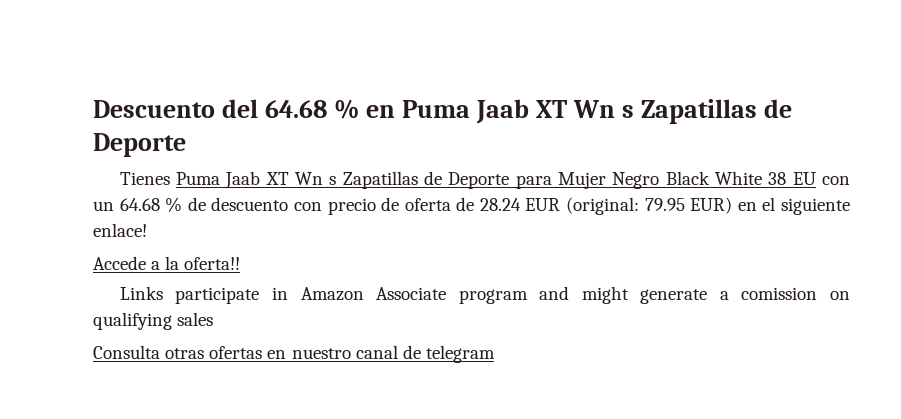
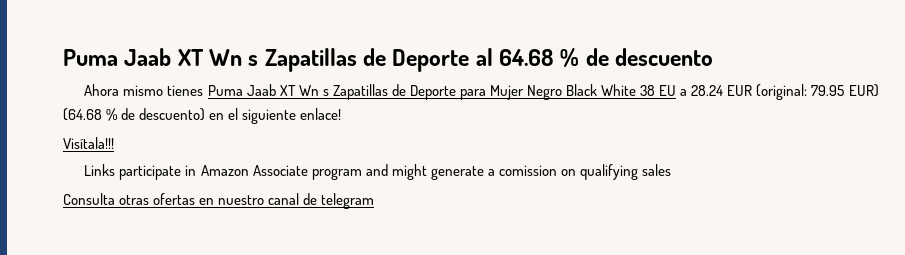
- Descuento del 64.68 % en Puma Jaab XT Wn s Zapatillas de Deporte
- Tienes Puma Jaab XT Wn s Zapatillas de Deporte para Mujer Negro Black White 38 EU con un 64.68 % de descuento con precio de oferta de 28.24 EUR (original: 79.95 EUR) en el siguiente enlace!
+ Puma Jaab XT Wn s Zapatillas de Deporte al 64.68 % de descuento
+ Ahora mismo tienes Puma Jaab XT Wn s Zapatillas de Deporte para Mujer Negro Black White 38 EU a 28.24 EUR (original: 79.95 EUR) (64.68 % de descuento) en el siguiente enlace!
- Accede a la oferta!!
+ Visítala!!!

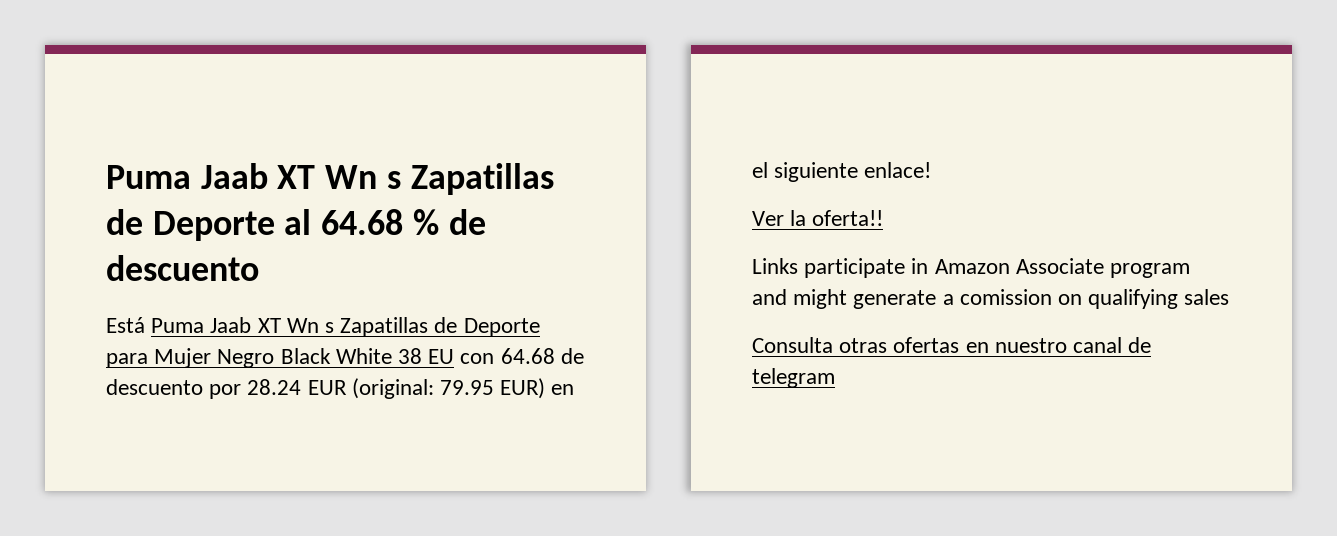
- Ahora mismo tienes Puma Jaab XT Wn s Zapatillas de Deporte para Mujer Negro Black White 38 EU a 28.24 EUR (original: 79.95 EUR) (64.68 % de descuento) en el siguiente enlace!
+ Está Puma Jaab XT Wn s Zapatillas de Deporte para Mujer Negro Black White 38 EU con 64.68 de descuento por 28.24 EUR (original: 79.95 EUR) en el siguiente enlace!
- Visítala!!!
+ Ver la oferta!!

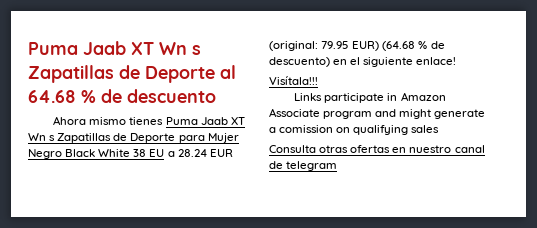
- Está Puma Jaab XT Wn s Zapatillas de Deporte para Mujer Negro Black White 38 EU con 64.68 de descuento por 28.24 EUR (original: 79.95 EUR) en el siguiente enlace!
+ Ahora mismo tienes Puma Jaab XT Wn s Zapatillas de Deporte para Mujer Negro Black White 38 EU a 28.24 EUR (original: 79.95 EUR) (64.68 % de descuento) en el siguiente enlace!
- Ver la oferta!!
+ Visítala!!!

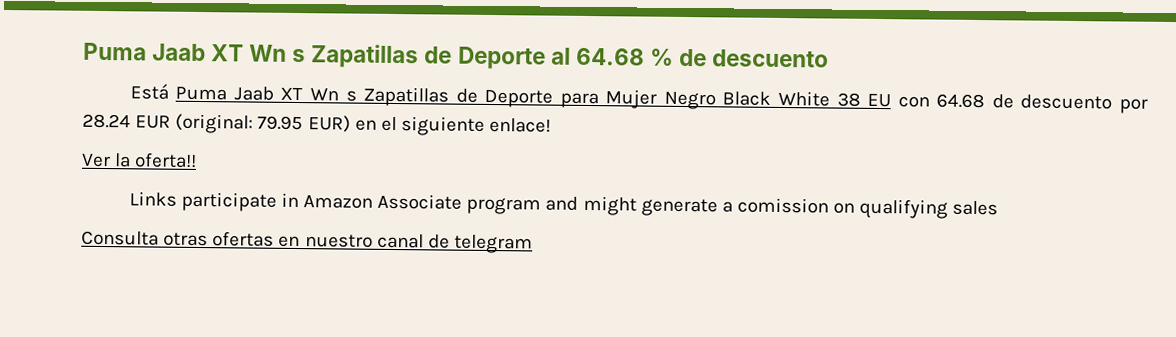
- Ahora mismo tienes Puma Jaab XT Wn s Zapatillas de Deporte para Mujer Negro Black White 38 EU a 28.24 EUR (original: 79.95 EUR) (64.68 % de descuento) en el siguiente enlace!
+ Está Puma Jaab XT Wn s Zapatillas de Deporte para Mujer Negro Black White 38 EU con 64.68 de descuento por 28.24 EUR (original: 79.95 EUR) en el siguiente enlace!
- Visítala!!!
+ Ver la oferta!!

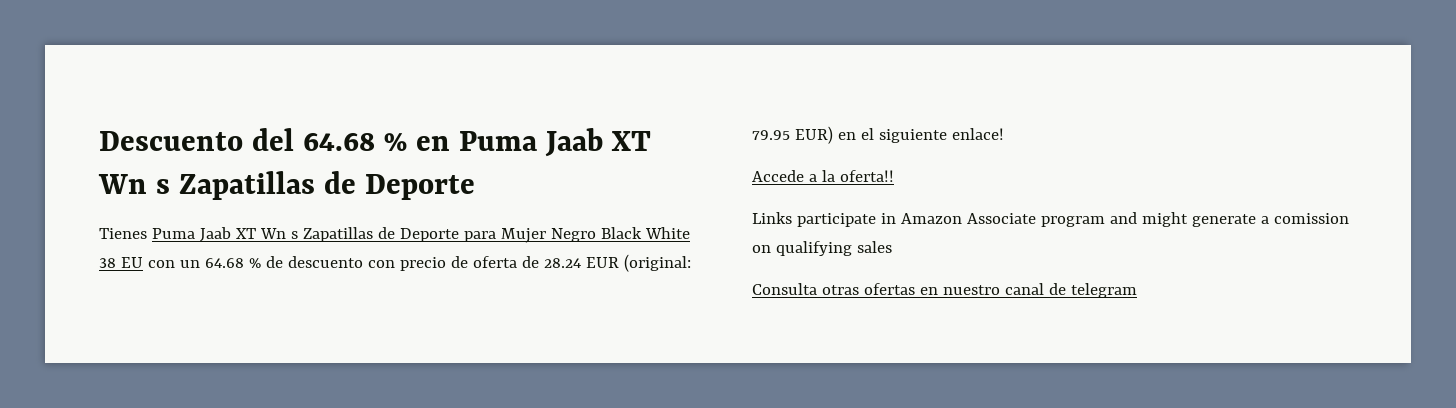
- Puma Jaab XT Wn s Zapatillas de Deporte al 64.68 % de descuento
- Está Puma Jaab XT Wn s Zapatillas de Deporte para Mujer Negro Black White 38 EU con 64.68 de descuento por 28.24 EUR (original: 79.95 EUR) en el siguiente enlace!
+ Descuento del 64.68 % en Puma Jaab XT Wn s Zapatillas de Deporte
+ Tienes Puma Jaab XT Wn s Zapatillas de Deporte para Mujer Negro Black White 38 EU con un 64.68 % de descuento con precio de oferta de 28.24 EUR (original: 79.95 EUR) en el siguiente enlace!
- Ver la oferta!!
+ Accede a la oferta!!

